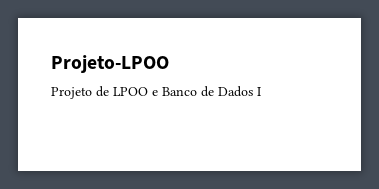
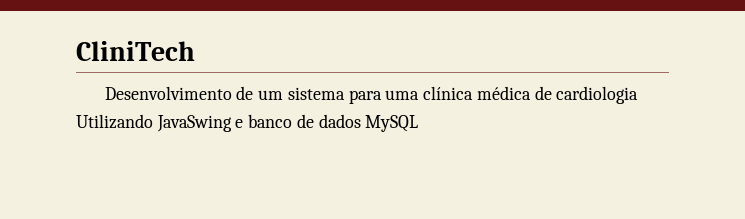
- Projeto-LPOO
- Projeto de LPOO e Banco de Dados I
+ CliniTech
+ Desenvolvimento de um sistema para uma clínica médica de cardiologia Utilizando JavaSwing e banco de dados MySQL

